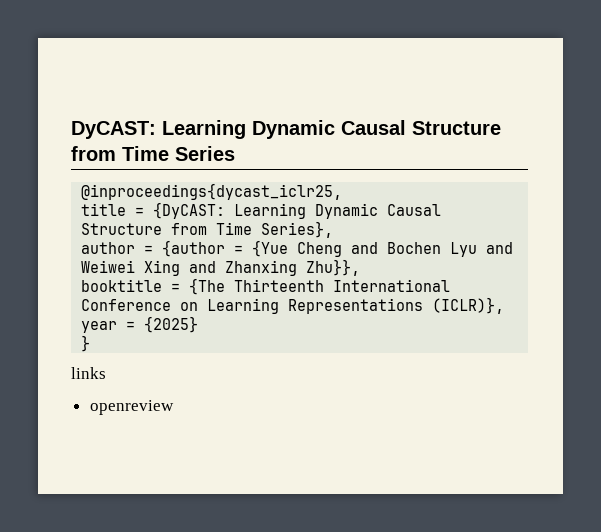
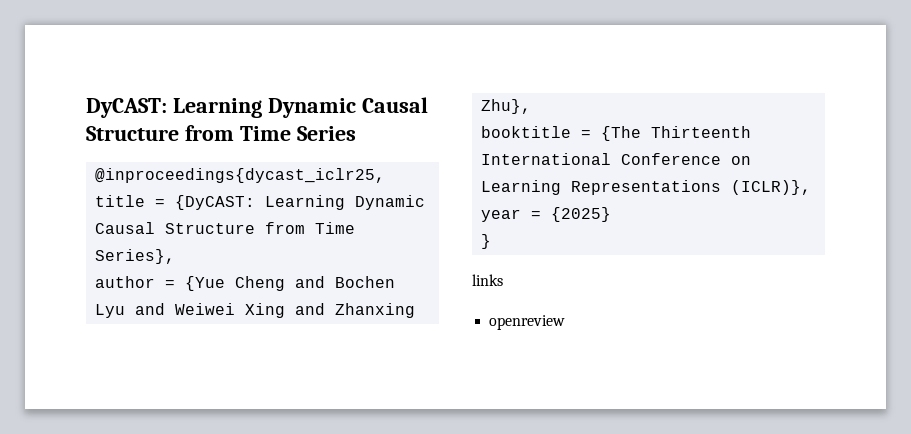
- author = {author = {Yue Cheng and Bochen Lyu and Weiwei Xing and Zhanxing Zhu}},
+ author = {Yue Cheng and Bochen Lyu and Weiwei Xing and Zhanxing Zhu},

